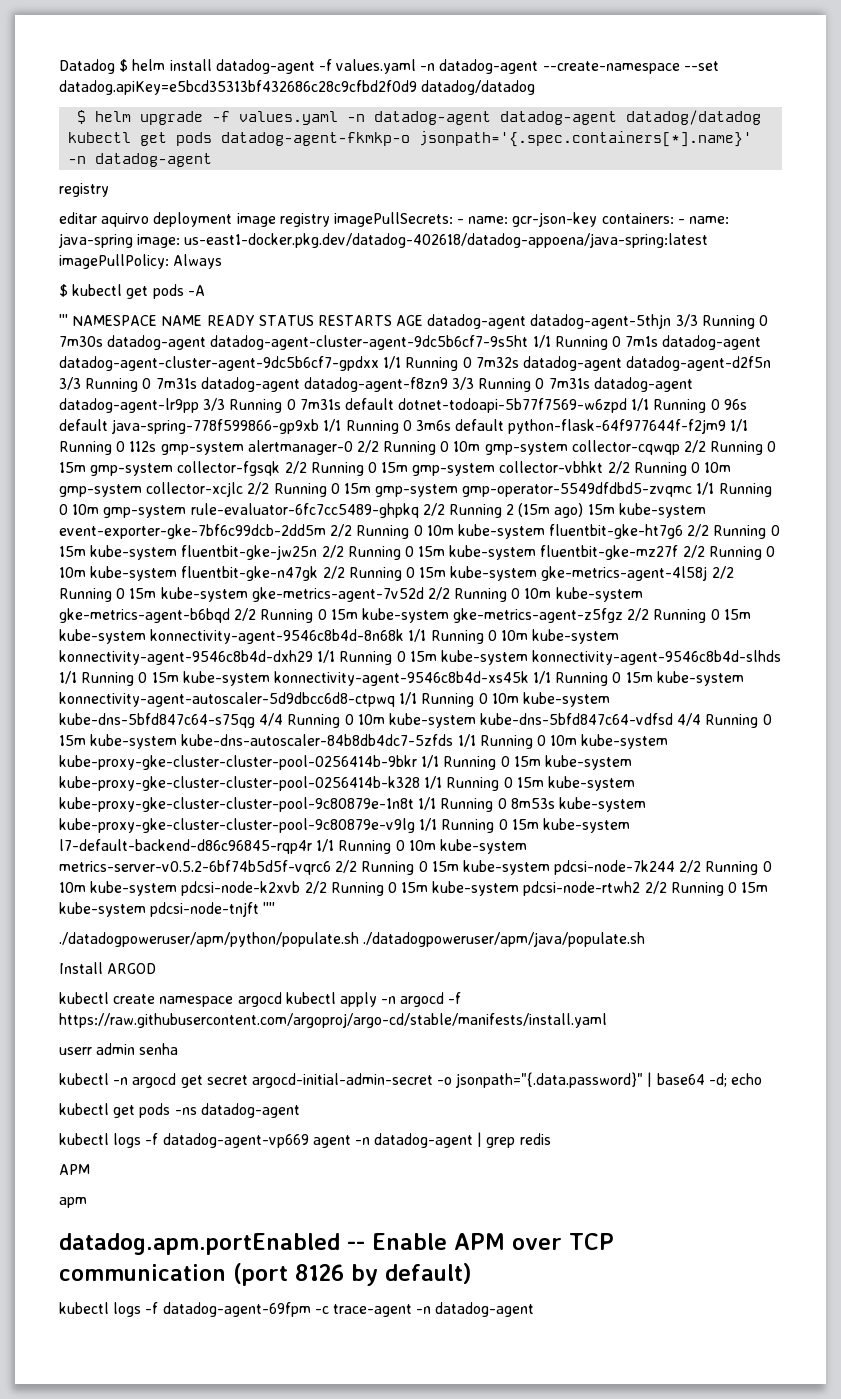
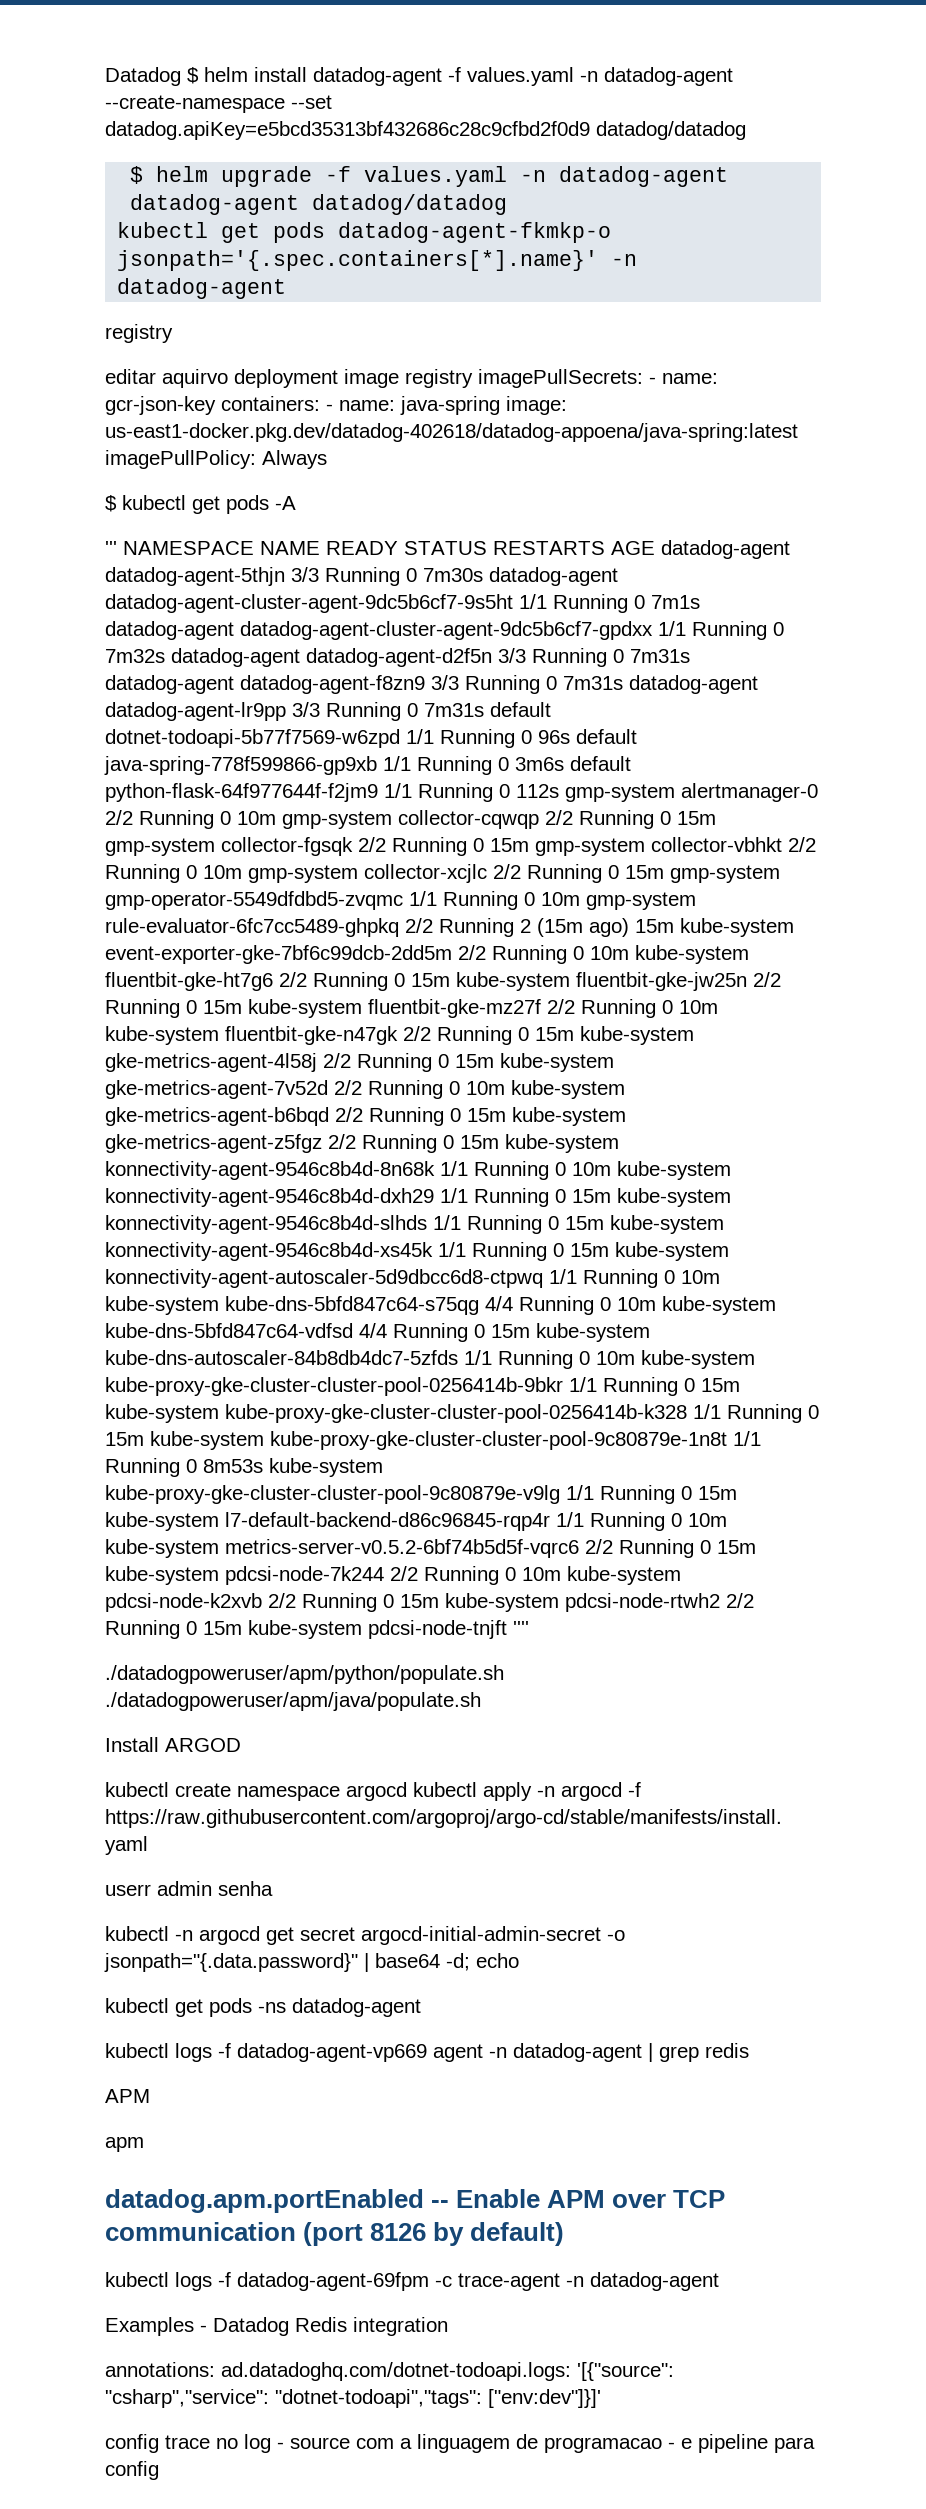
+ Examples - Datadog Redis integration
+ annotations: ad.datadoghq.com/dotnet-todoapi.logs: '[{"source": "csharp","service": "dotnet-todoapi","tags": ["env:dev"]}]'
+ config trace no log - source com a linguagem de programacao - e pipeline para config

